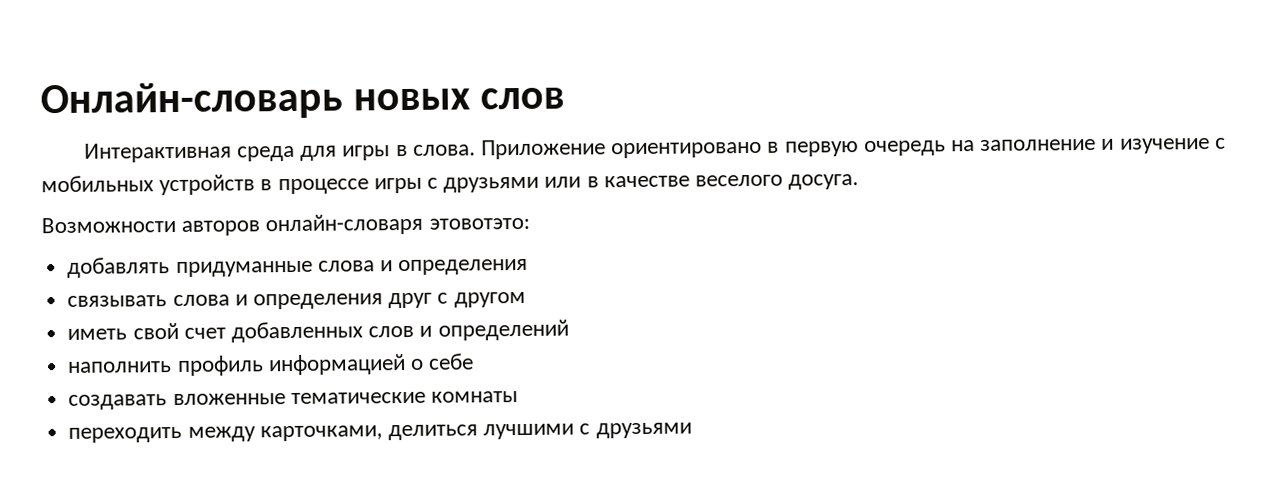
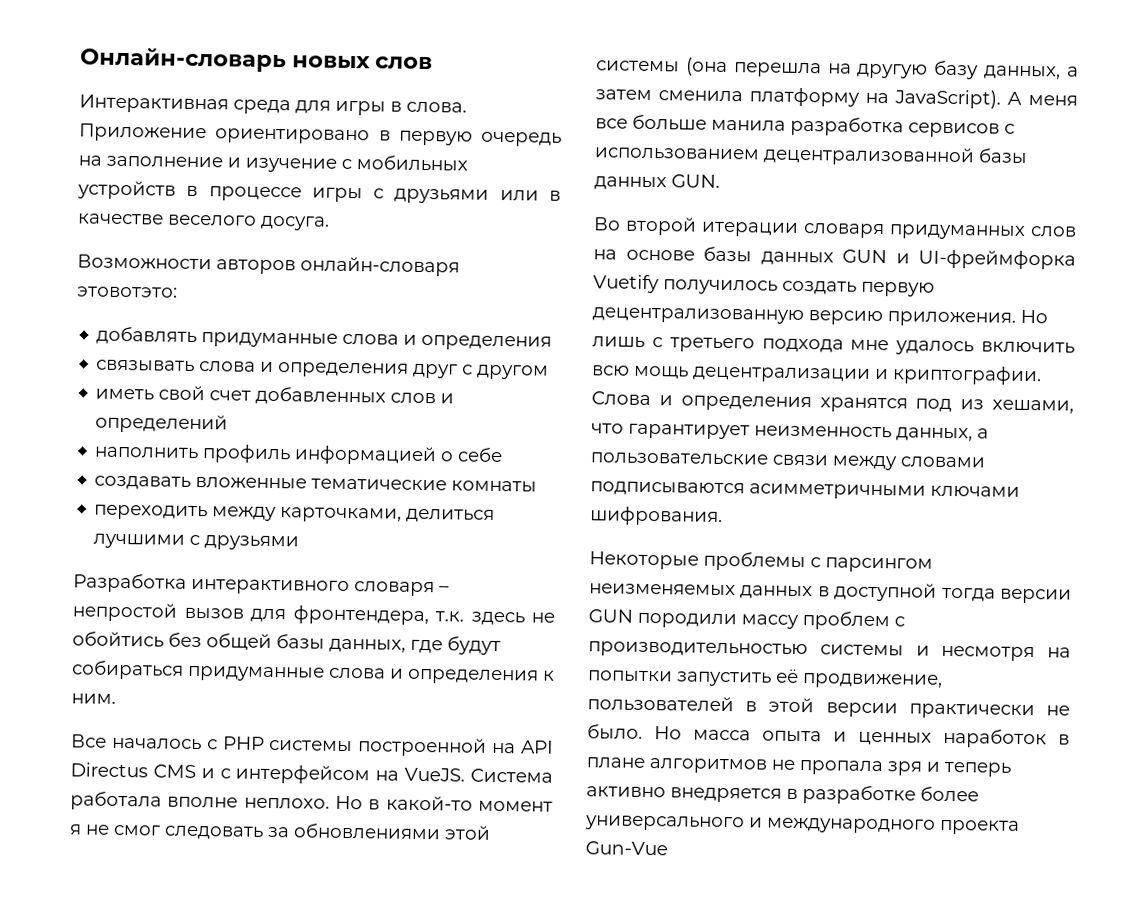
+ Разработка интерактивного словаря – непростой вызов для фронтендера, т.к. здесь не обойтись без общей базы данных, где будут собираться придуманные слова и определения к ним.
+ Все началось с PHP системы построенной на API Directus CMS и с интерфейсом на VueJS. Система работала вполне неплохо. Но в какой-то момент я не смог следовать за обновлениями этой системы (она перешла на другую базу данных, а затем сменила платформу на JavaScript). А меня все больше манила разработка сервисов с использованием децентрализованной базы данных GUN.
+ Во второй итерации словаря придуманных слов на основе базы данных GUN и UI-фреймфорка Vuetify получилось создать первую децентрализованную версию приложения. Но лишь с третьего подхода мне удалось включить всю мощь децентрализации и криптографии. Слова и определения хранятся под из хешами, что гарантирует неизменность данных, а пользовательские связи между словами подписываются асимметричными ключами шифрования.
+ Некоторые проблемы с парсингом неизменяемых данных в доступной тогда версии GUN породили массу проблем с производительностью системы и несмотря на попытки запустить её продвижение, пользователей в этой версии практически не было. Но масса опыта и ценных наработок в плане алгоритмов не пропала зря и теперь активно внедряется в разработке более универсального и международного проекта Gun-Vue

